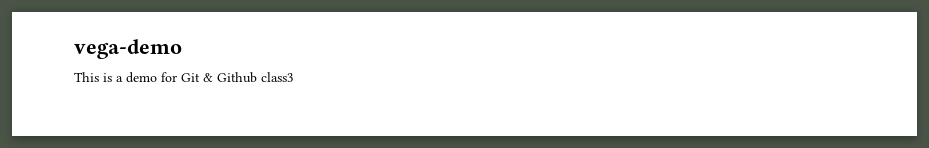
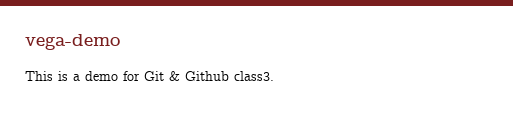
- This is a demo for Git & Github class3
+ This is a demo for Git & Github class3.

